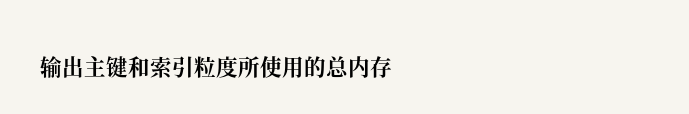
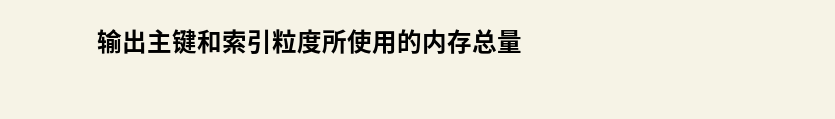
- 输出主键和索引粒度所使用的总内存
+ 输出主键和索引粒度所使用的内存总量

